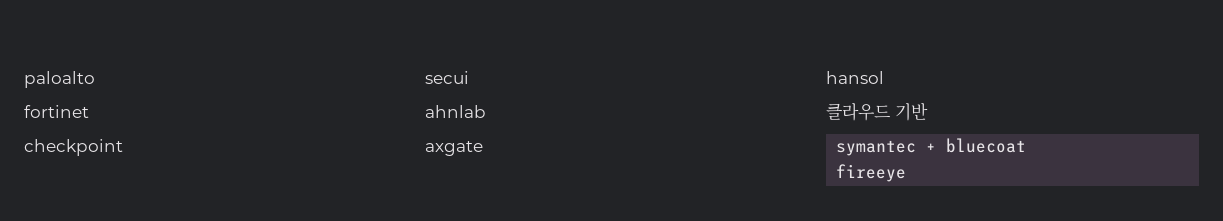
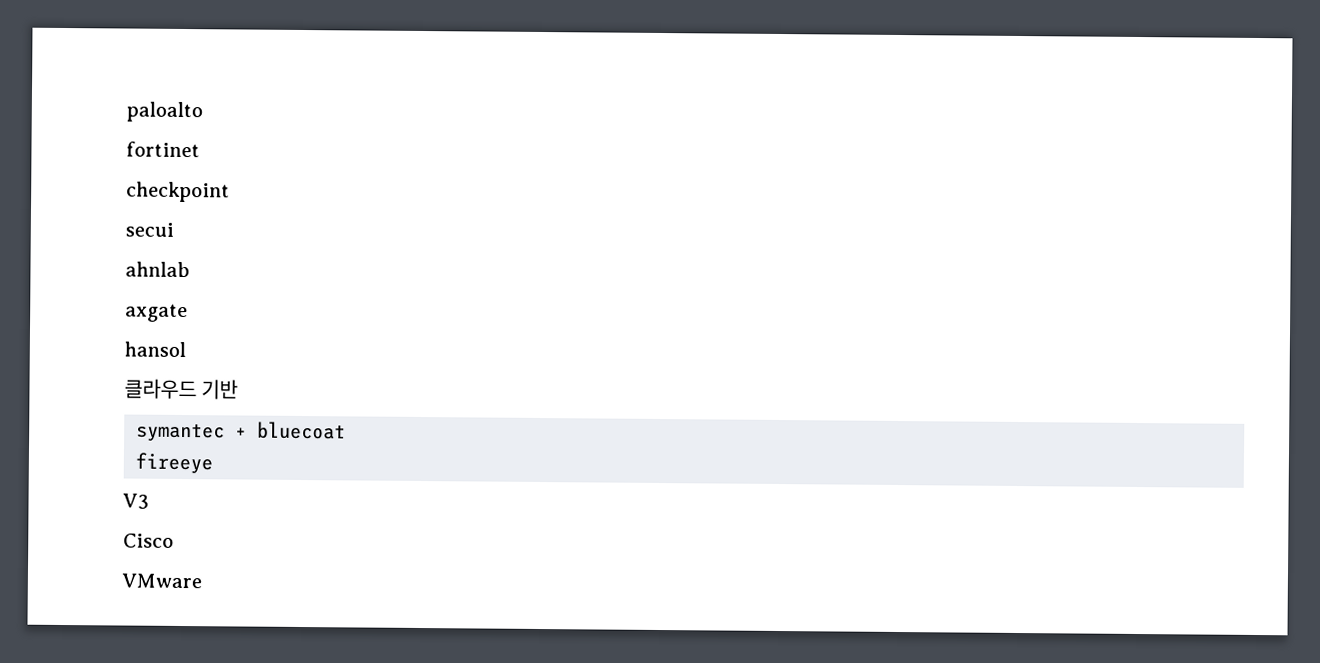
+ V3
+ Cisco
+ VMware

